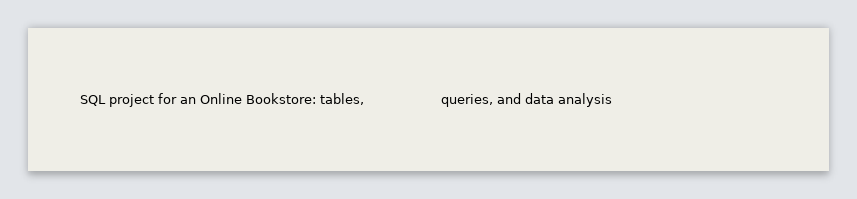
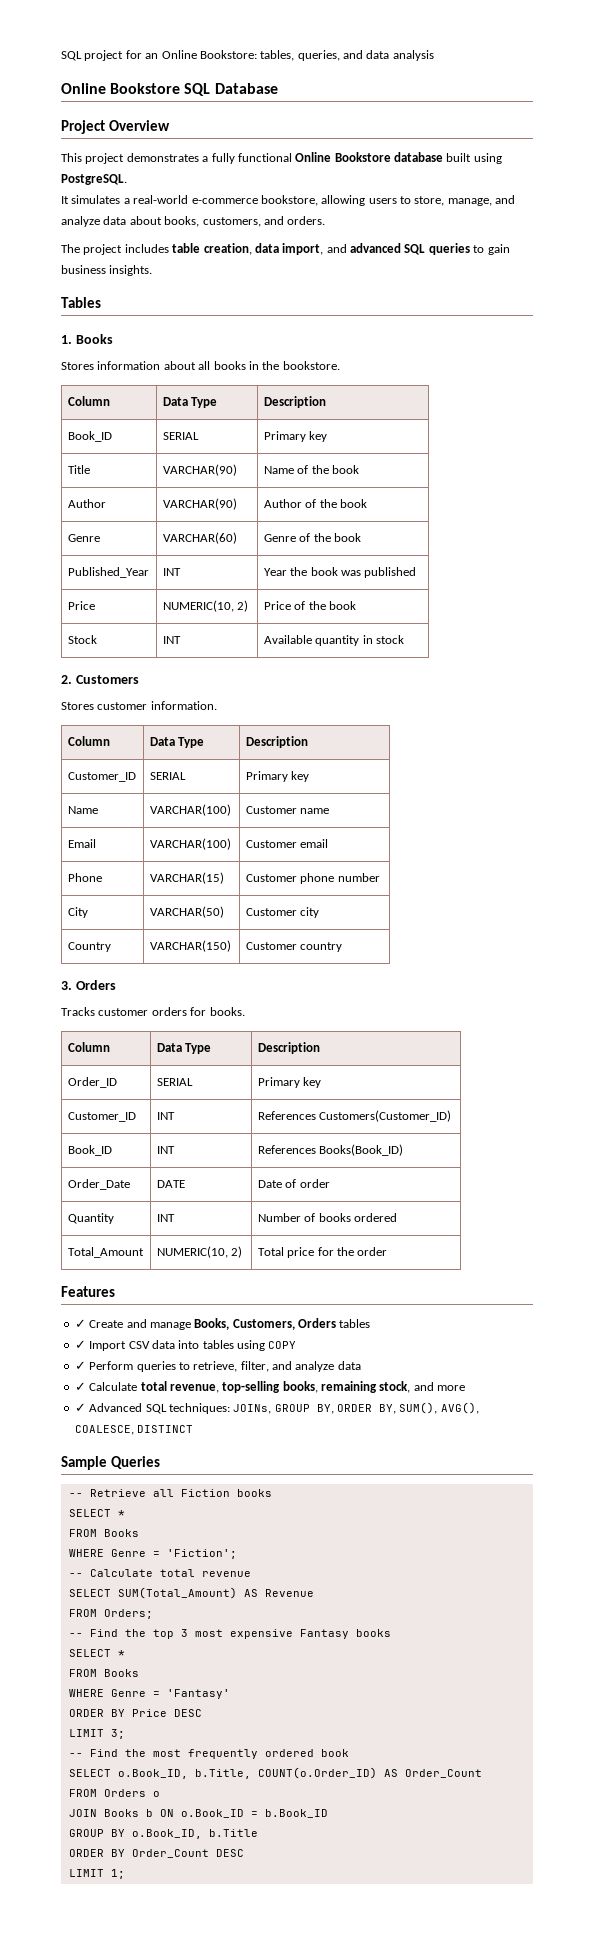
+ Online Bookstore SQL Database
+ Project Overview
+ This project demonstrates a fully functional Online Bookstore database built using PostgreSQL.
+ It simulates a real-world e-commerce bookstore, allowing users to store, manage, and analyze data about books, customers, and orders.
+ The project includes table creation, data import, and advanced SQL queries to gain business insights.
+ Tables
+ 1. Books
+ Stores information about all books in the bookstore.
+ Column | Data Type | Description
+ Book_ID | SERIAL | Primary key
+ Title | VARCHAR(90) | Name of the book
+ Author | VARCHAR(90) | Author of the book
+ Genre | VARCHAR(60) | Genre of the book
+ Published_Year | INT | Year the book was published
+ Price | NUMERIC(10, 2) | Price of the book
+ Stock | INT | Available quantity in stock
+ 2. Customers
+ Stores customer information.
+ Column | Data Type | Description
+ Customer_ID | SERIAL | Primary key
+ Name | VARCHAR(100) | Customer name
+ Email | VARCHAR(100) | Customer email
+ Phone | VARCHAR(15) | Customer phone number
+ City | VARCHAR(50) | Customer city
+ Country | VARCHAR(150) | Customer country
+ 3. Orders
+ Tracks customer orders for books.
+ Column | Data Type | Description
+ Order_ID | SERIAL | Primary key
+ Customer_ID | INT | References Customers(Customer_ID)
+ Book_ID | INT | References Books(Book_ID)
+ Order_Date | DATE | Date of order
+ Quantity | INT | Number of books ordered
+ Total_Amount | NUMERIC(10, 2) | Total price for the order
+ Features
+ ✓ Create and manage Books, Customers, Orders tables
+ ✓ Import CSV data into tables using COPY
+ ✓ Perform queries to retrieve, filter, and analyze data
+ ✓ Calculate total revenue, top-selling books, remaining stock, and more
+ ✓ Advanced SQL techniques: JOINs, GROUP BY, ORDER BY, SUM(), AVG(), COALESCE, DISTINCT
+ Sample Queries
+ -- Retrieve all Fiction books
+ SELECT *
+ FROM Books
+ WHERE Genre = 'Fiction';
+ -- Calculate total revenue
+ SELECT SUM(Total_Amount) AS Revenue
+ FROM Orders;
+ -- Find the top 3 most expensive Fantasy books
+ SELECT *
+ FROM Books
+ WHERE Genre = 'Fantasy'
+ ORDER BY Price DESC
+ LIMIT 3;
+ -- Find the most frequently ordered book
+ SELECT o.Book_ID, b.Title, COUNT(o.Order_ID) AS Order_Count
+ FROM Orders o
+ JOIN Books b ON o.Book_ID = b.Book_ID
+ GROUP BY o.Book_ID, b.Title
+ ORDER BY Order_Count DESC
+ LIMIT 1;

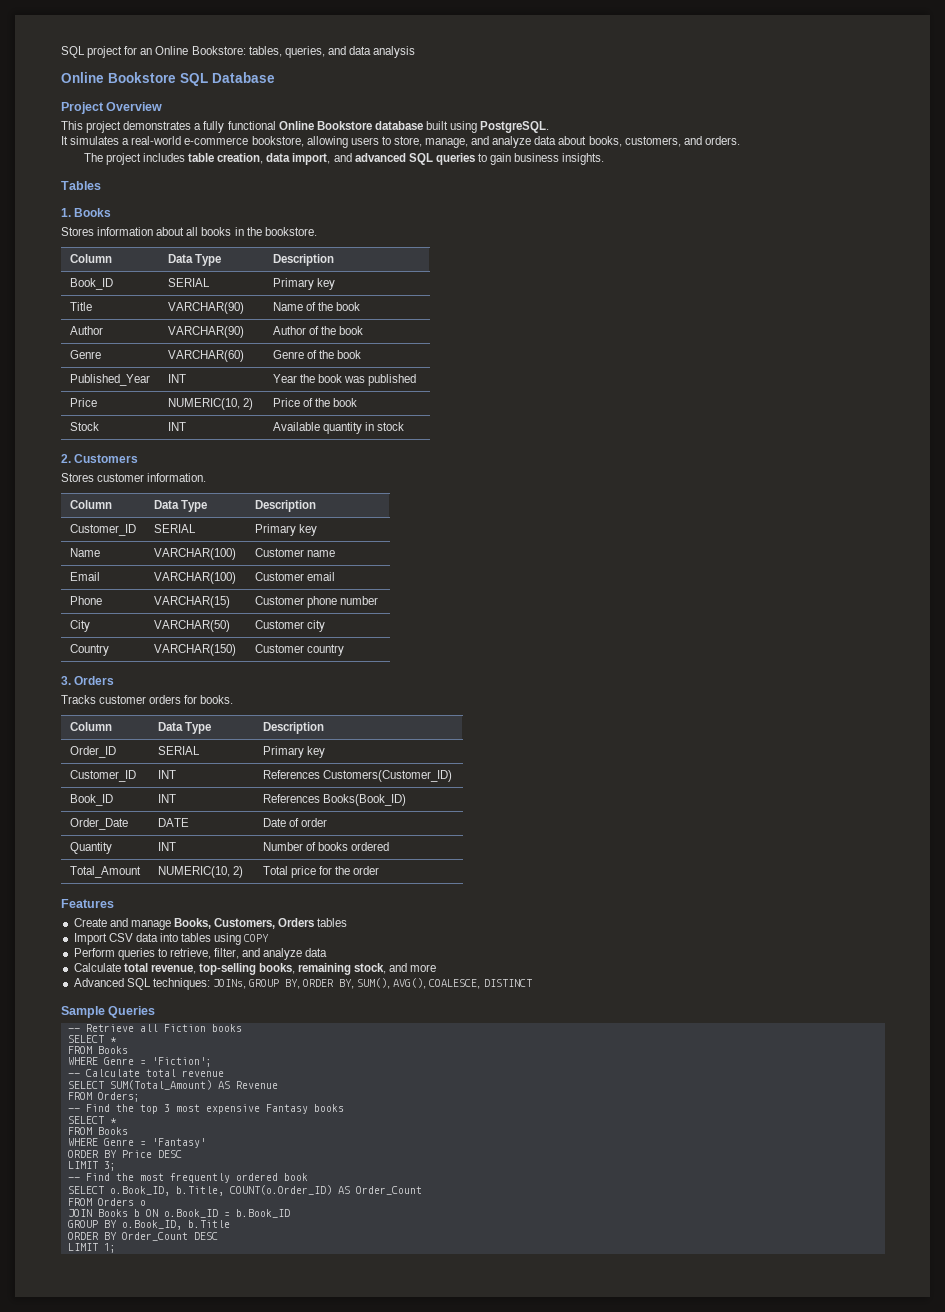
- ✓ Create and manage Books, Customers, Orders tables
+ Create and manage Books, Customers, Orders tables
- ✓ Import CSV data into tables using COPY
+ Import CSV data into tables using COPY
- ✓ Perform queries to retrieve, filter, and analyze data
+ Perform queries to retrieve, filter, and analyze data
- ✓ Calculate total revenue, top-selling books, remaining stock, and more
+ Calculate total revenue, top-selling books, remaining stock, and more
- ✓ Advanced SQL techniques: JOINs, GROUP BY, ORDER BY, SUM(), AVG(), COALESCE, DISTINCT
+ Advanced SQL techniques: JOINs, GROUP BY, ORDER BY, SUM(), AVG(), COALESCE, DISTINCT

